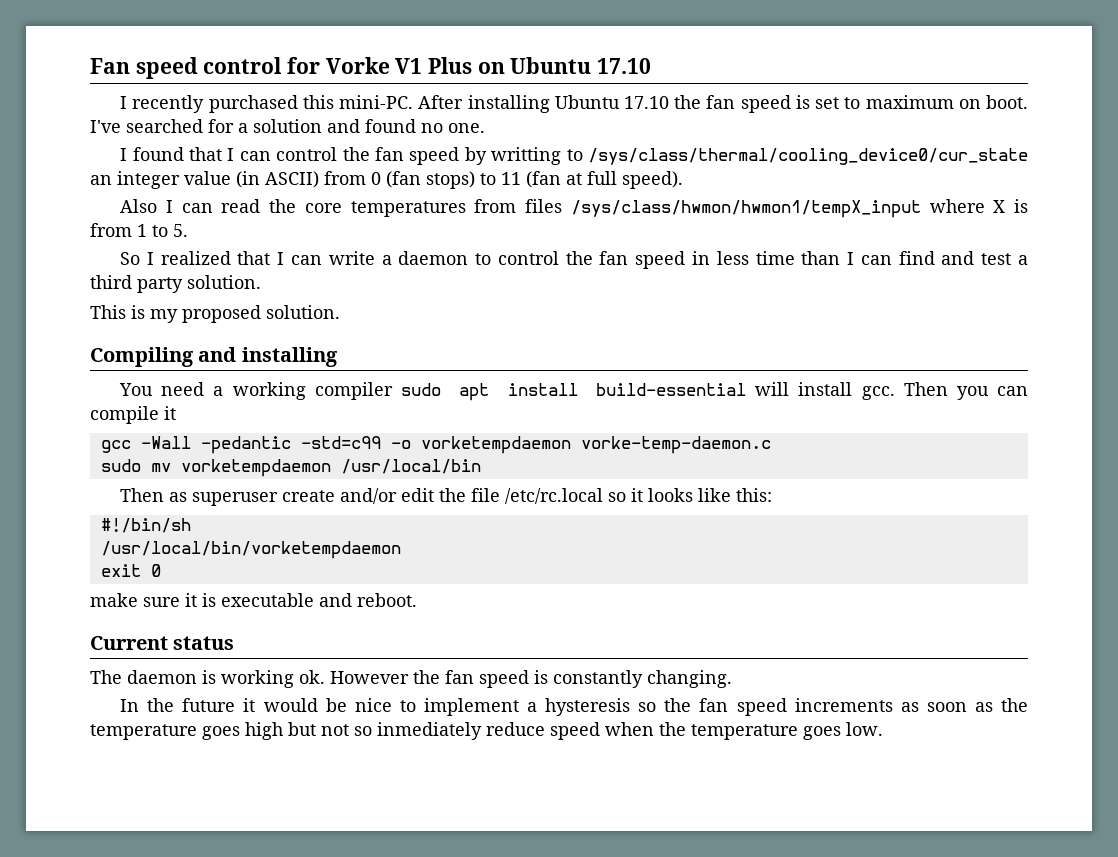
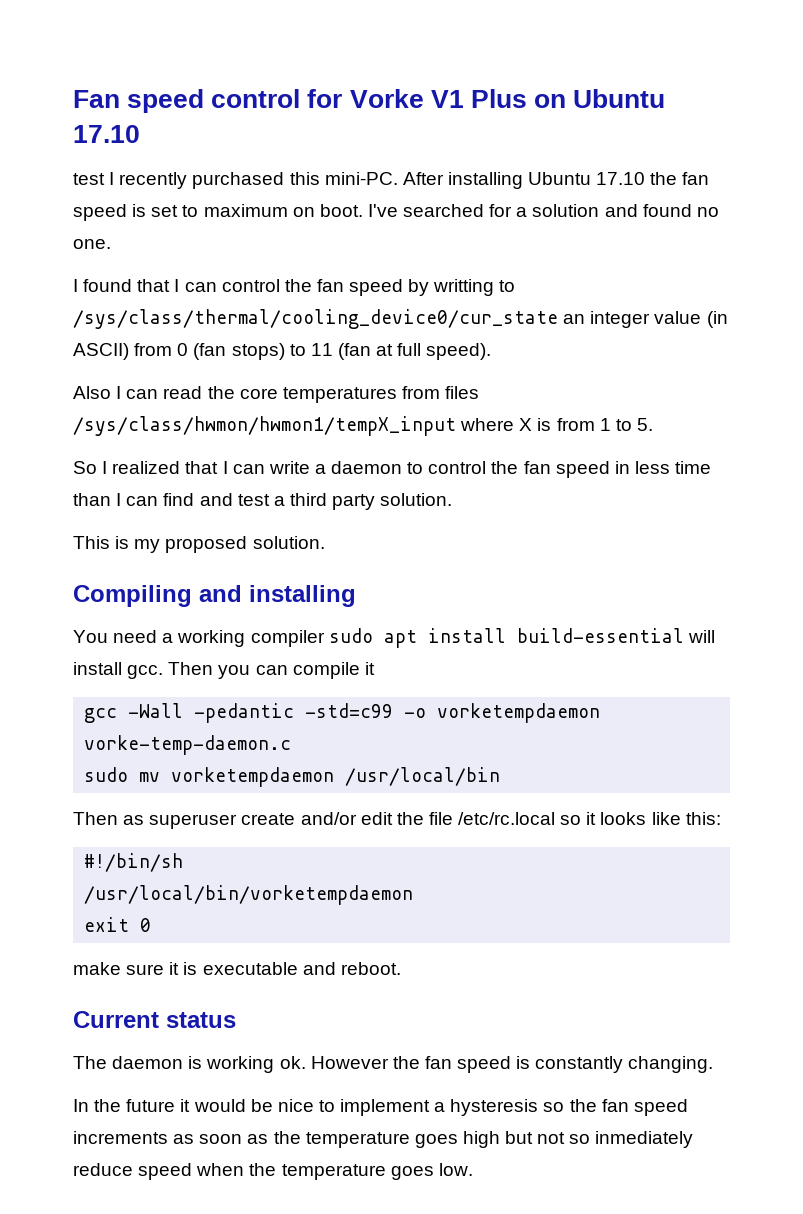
- I recently purchased this mini-PC.
+ test I recently purchased this mini-PC.

